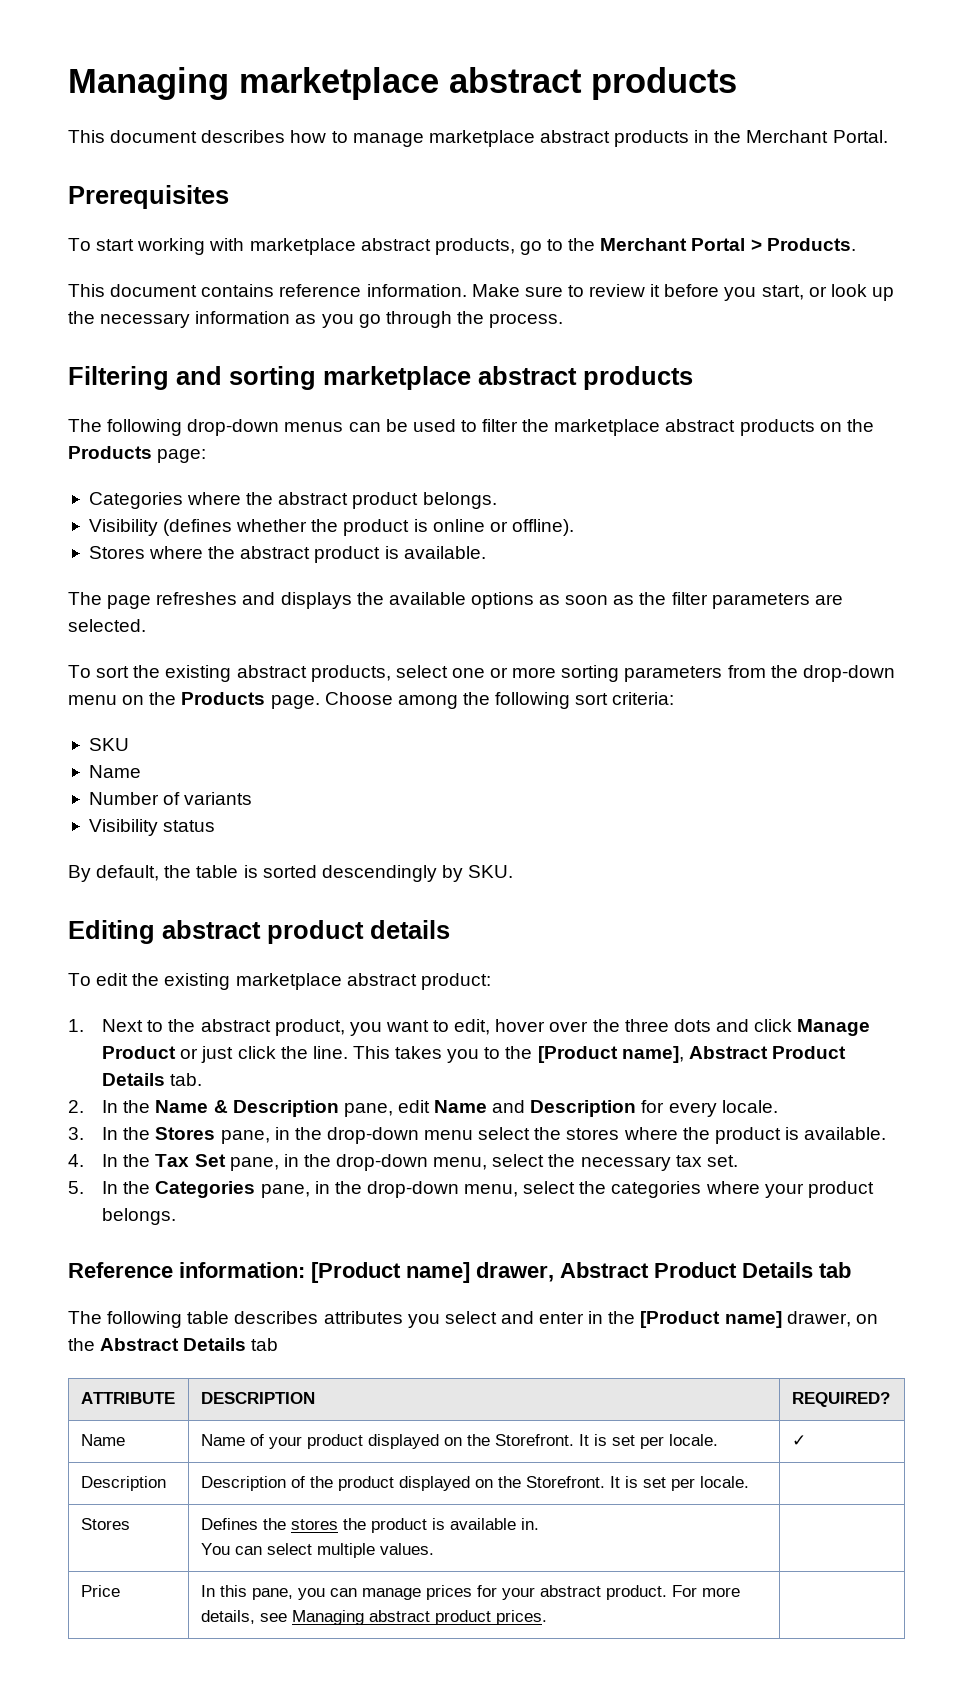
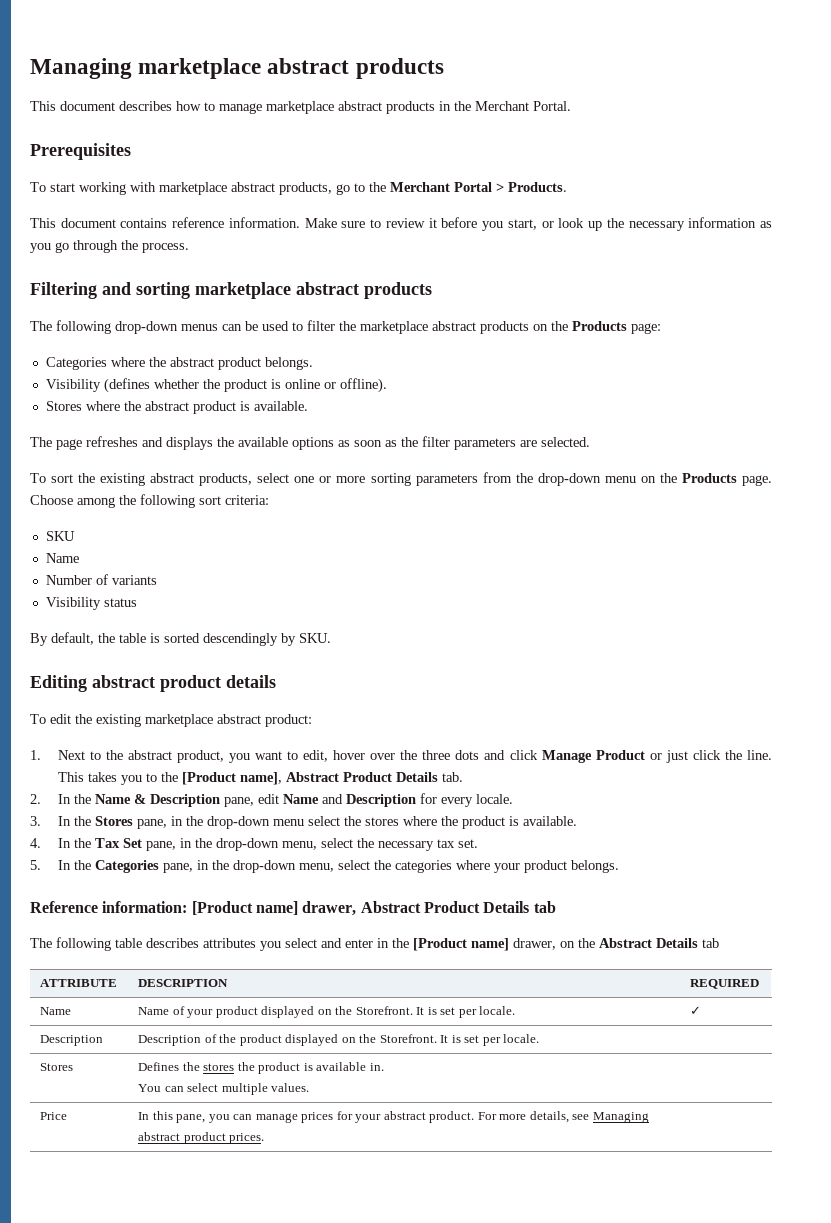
- ATTRIBUTE | DESCRIPTION | REQUIRED?
+ ATTRIBUTE | DESCRIPTION | REQUIRED

